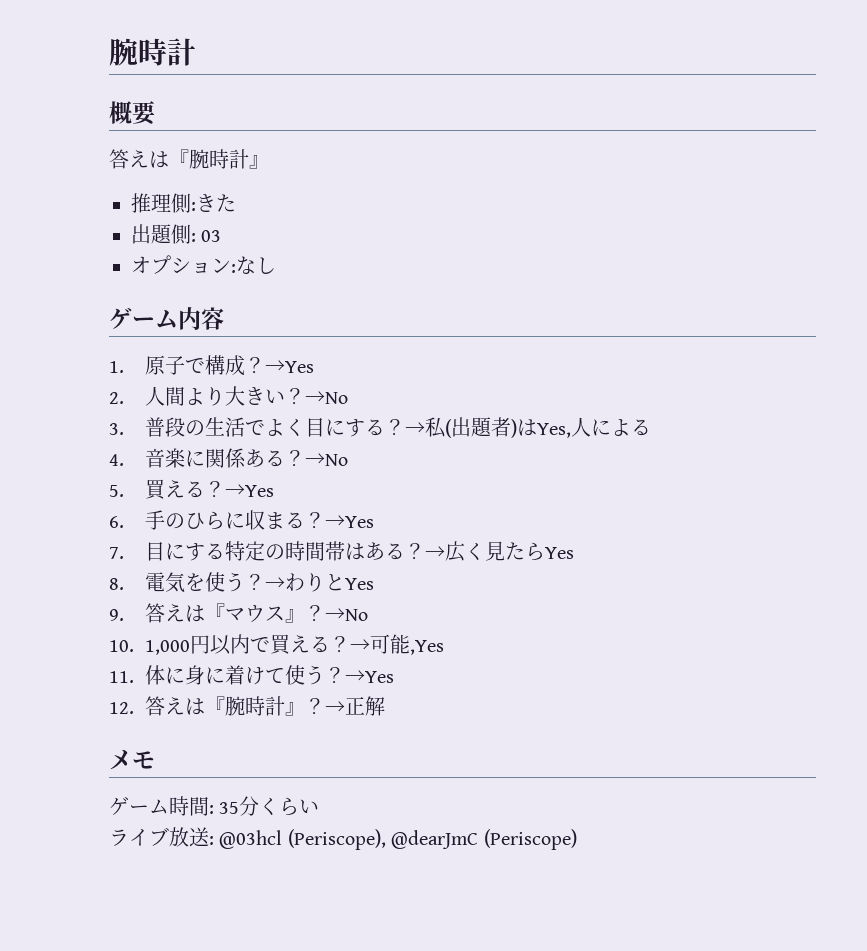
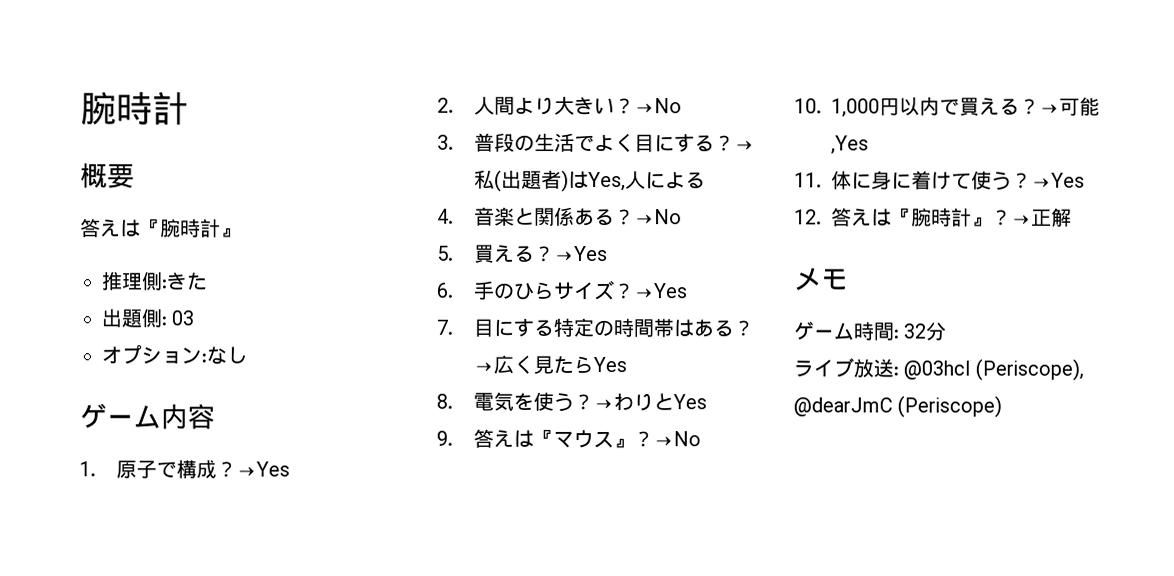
- 4.音楽に関係ある？
+ 4.音楽と関係ある？
- 6.手のひらに収まる？
+ 6.手のひらサイズ？
- ゲーム時間: 35分くらい
+ ゲーム時間: 32分

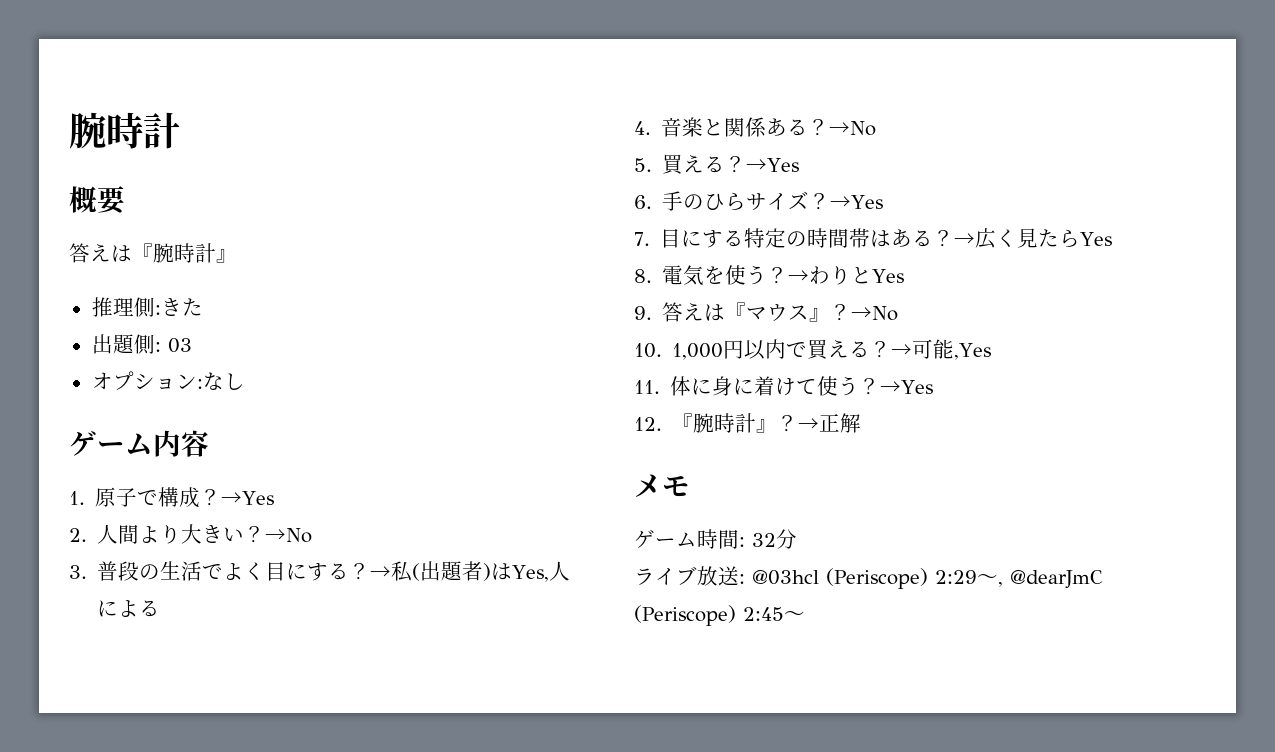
- 12.答えは『腕時計』？
+ 12.『腕時計』？
- ライブ放送: @03hcl (Periscope), @dearJmC (Periscope)
+ ライブ放送: @03hcl (Periscope) 2:29～, @dearJmC (Periscope) 2:45～

